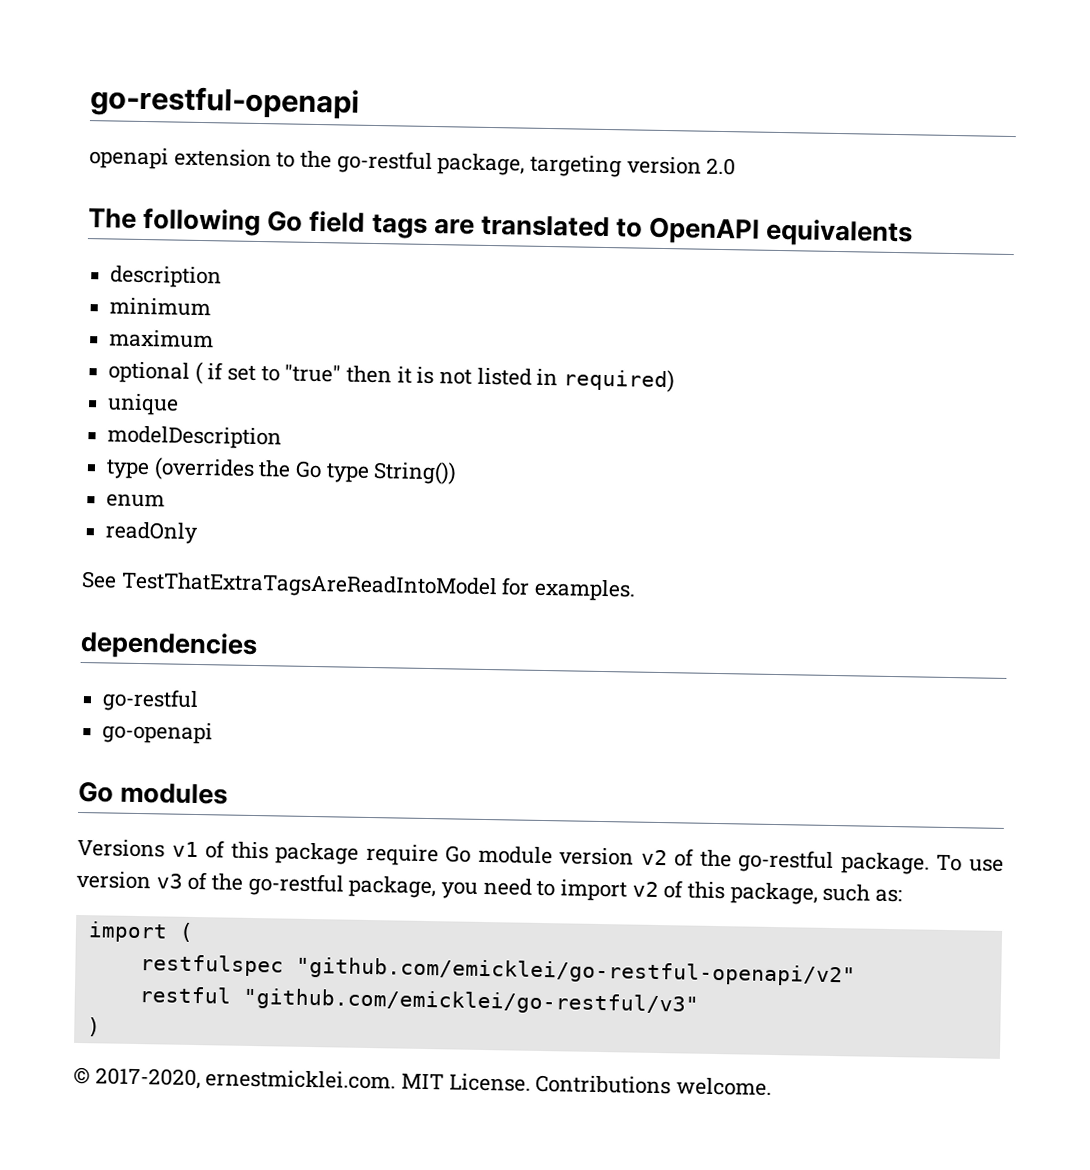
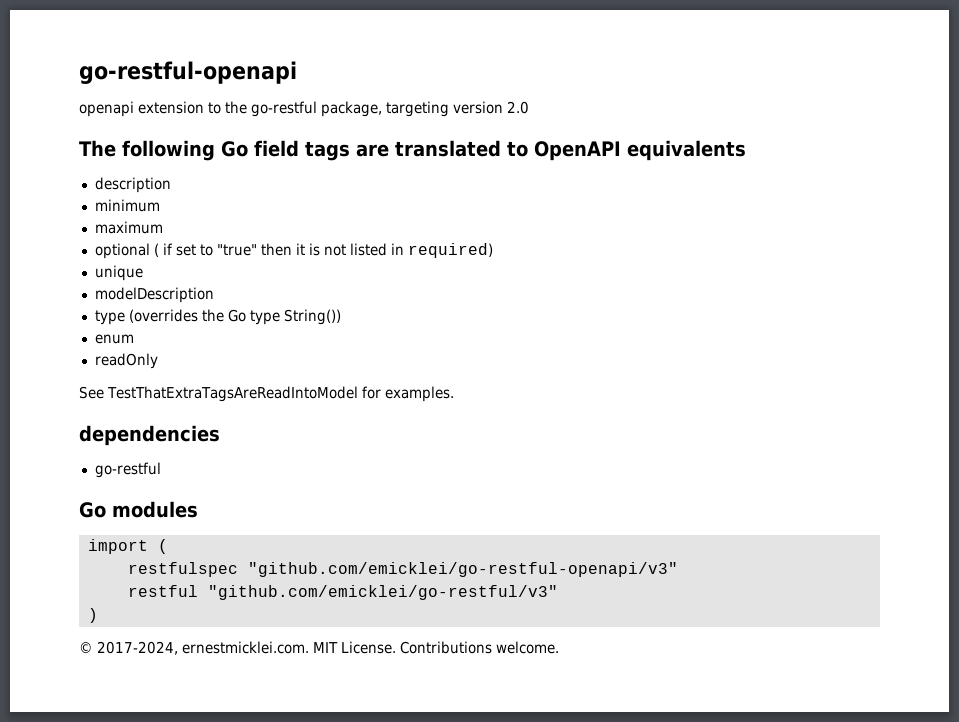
- go-openapi
- Versions v1 of this package require Go module version v2 of the go-restful package. To use version v3 of the go-restful package, you need to import v2 of this package, such as:
- restfulspec "github.com/emicklei/go-restful-openapi/v2"
+ restfulspec "github.com/emicklei/go-restful-openapi/v3"
- © 2017-2020, ernestmicklei.com. MIT License.
+ © 2017-2024, ernestmicklei.com. MIT License.

